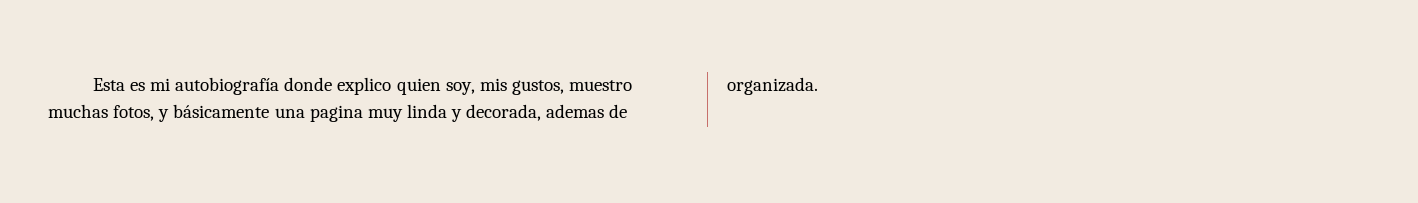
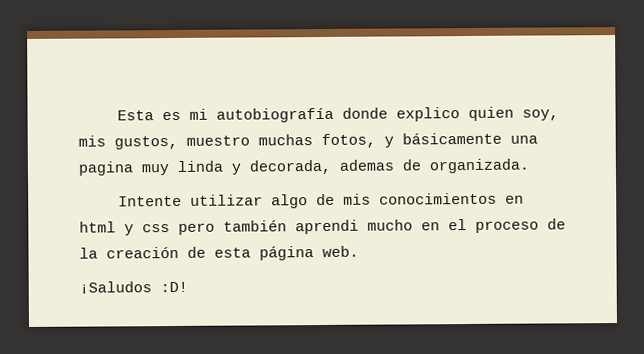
+ Intente utilizar algo de mis conocimientos en html y css pero también aprendi mucho en el proceso de la creación de esta página web.
+ ¡Saludos :D!

